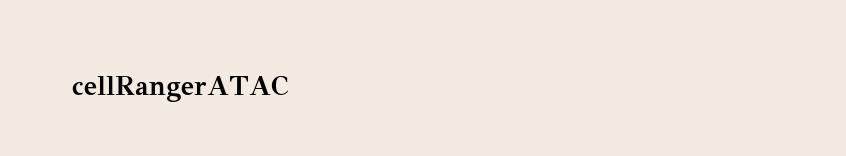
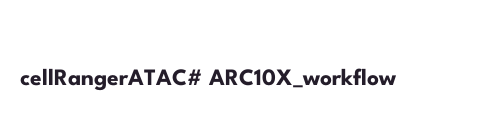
- cellRangerATAC
+ cellRangerATAC# ARC10X_workflow

